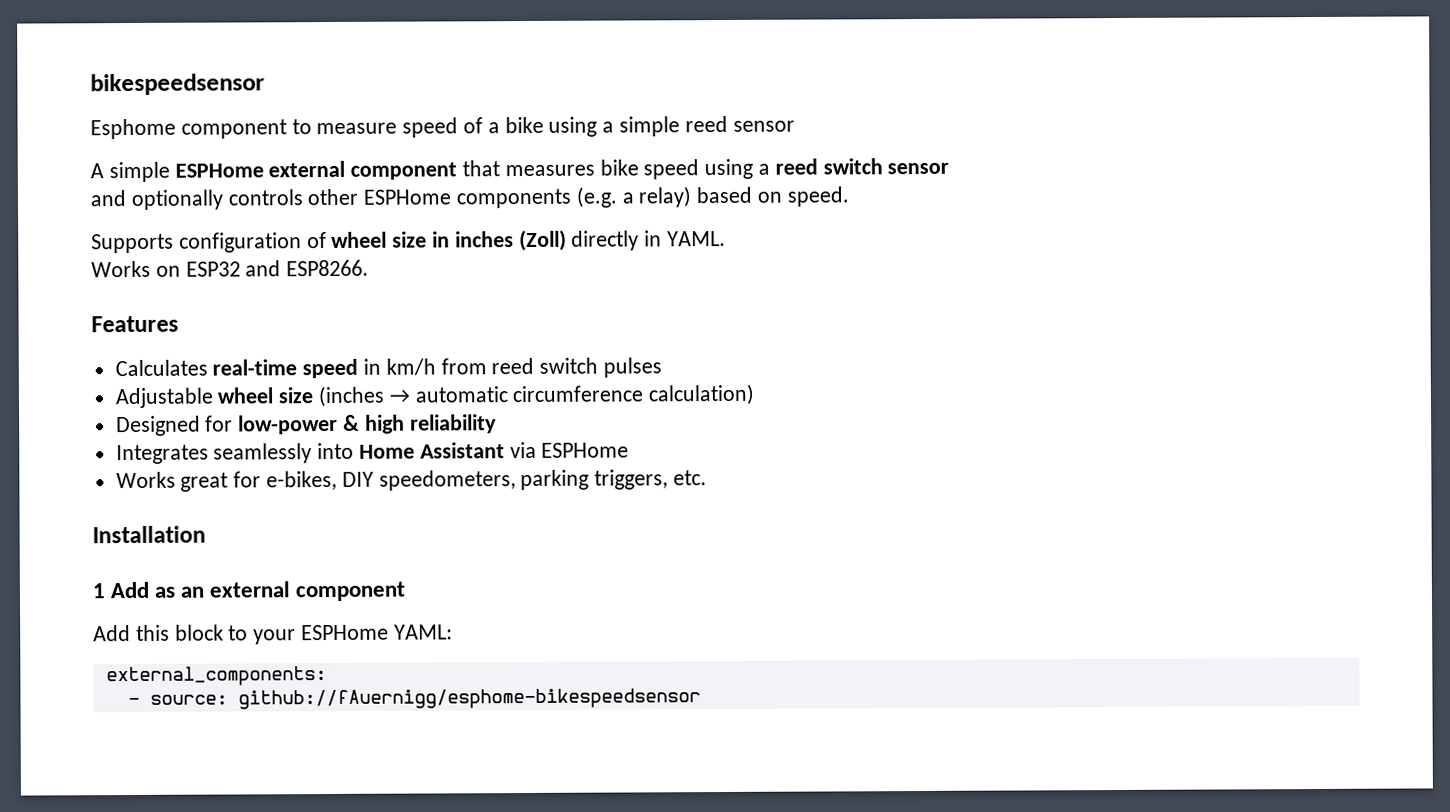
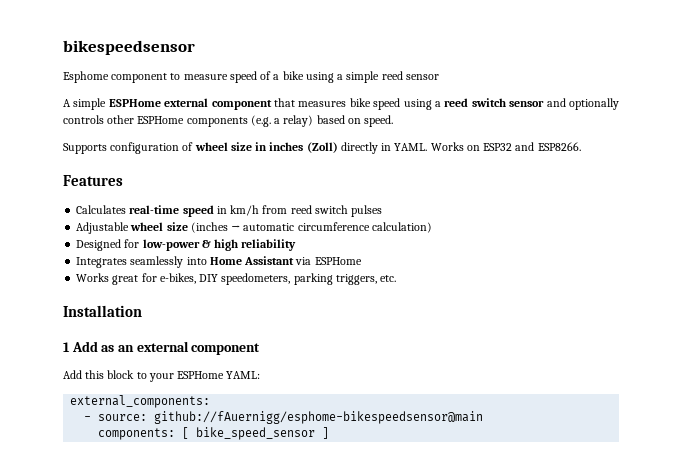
- A simple ESPHome external component that measures bike speed using a reed switch sensor
- and optionally controls other ESPHome components (e.g. a relay) based on speed.
+ A simple ESPHome external component that measures bike speed using a reed switch sensor and optionally controls other ESPHome components (e.g. a relay) based on speed.
- Supports configuration of wheel size in inches (Zoll) directly in YAML.
- Works on ESP32 and ESP8266.
+ Supports configuration of wheel size in inches (Zoll) directly in YAML. Works on ESP32 and ESP8266.
- - source: github://fAuernigg/esphome-bikespeedsensor
+ - source: github://fAuernigg/esphome-bikespeedsensor@main
+ components: [ bike_speed_sensor ]

